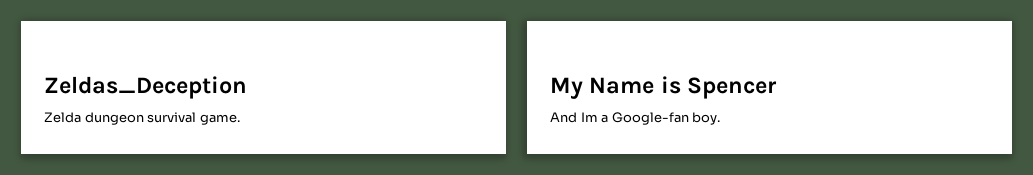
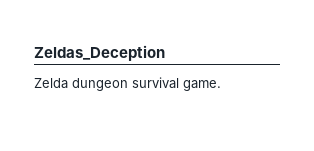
- My Name is Spencer
- And Im a Google-fan boy.

